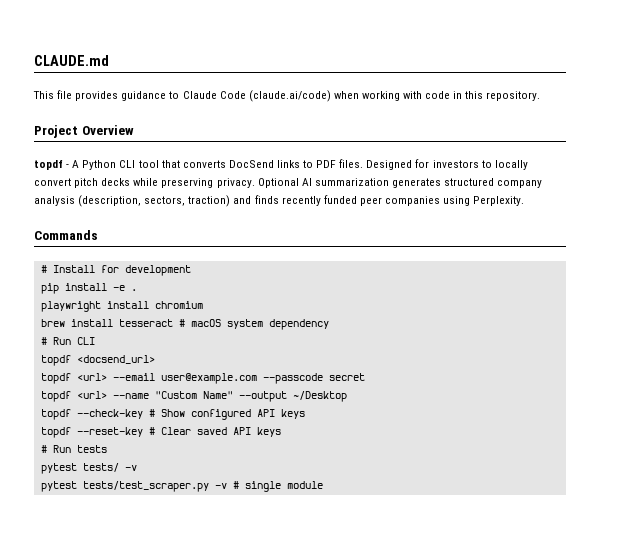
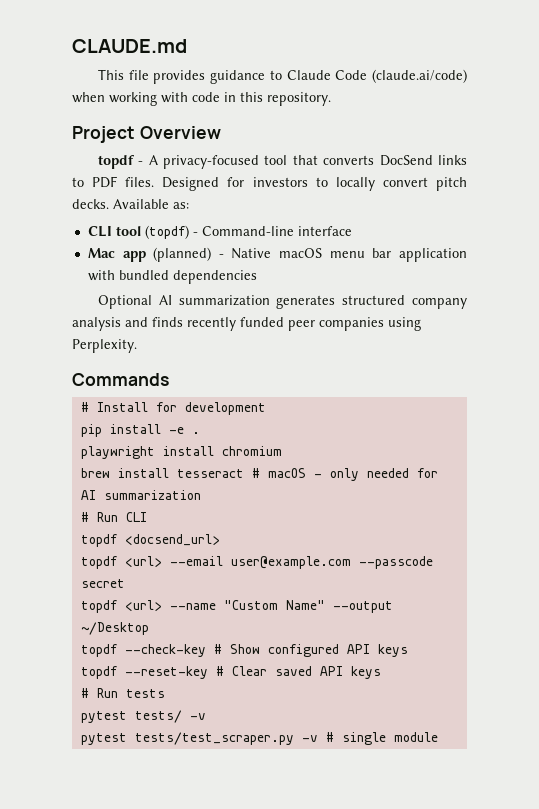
- topdf - A Python CLI tool that converts DocSend links to PDF files.
+ topdf - A privacy-focused tool that converts DocSend links to PDF files.
- Designed for investors to locally convert pitch decks while preserving privacy. Optional AI summarization generates structured company analysis (description, sectors, traction) and finds recently funded peer companies using Perplexity.
+ Designed for investors to locally convert pitch decks. Available as:
+ CLI tool (topdf) - Command-line interface
+ Mac app (planned) - Native macOS menu bar application with bundled dependencies
+ Optional AI summarization generates structured company analysis and finds recently funded peer companies using Perplexity.
- brew install tesseract # macOS system dependency
+ brew install tesseract # macOS - only needed for AI summarization

